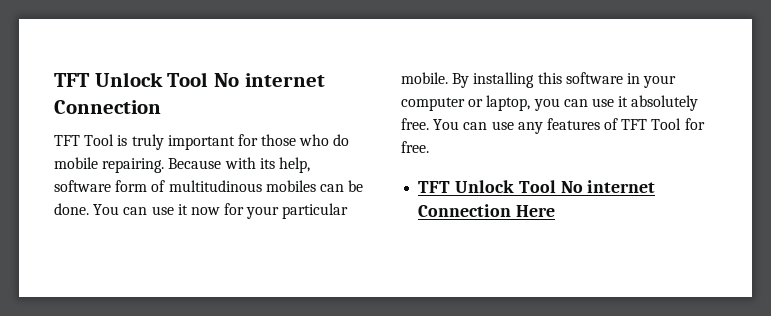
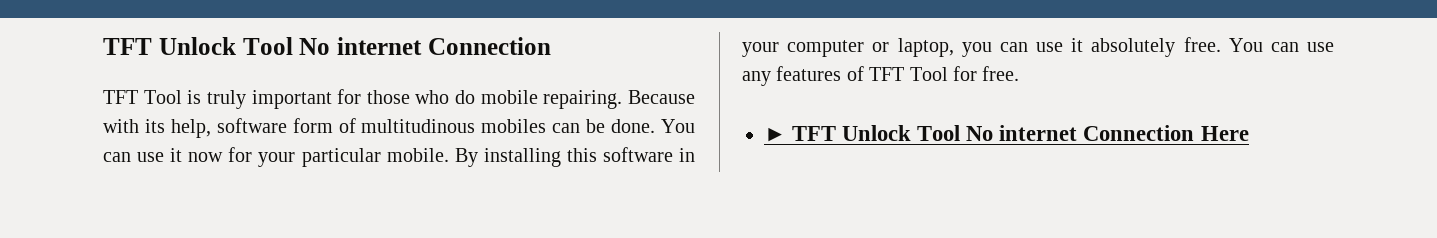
- TFT Unlock Tool No internet Connection Here
+ ► TFT Unlock Tool No internet Connection Here

